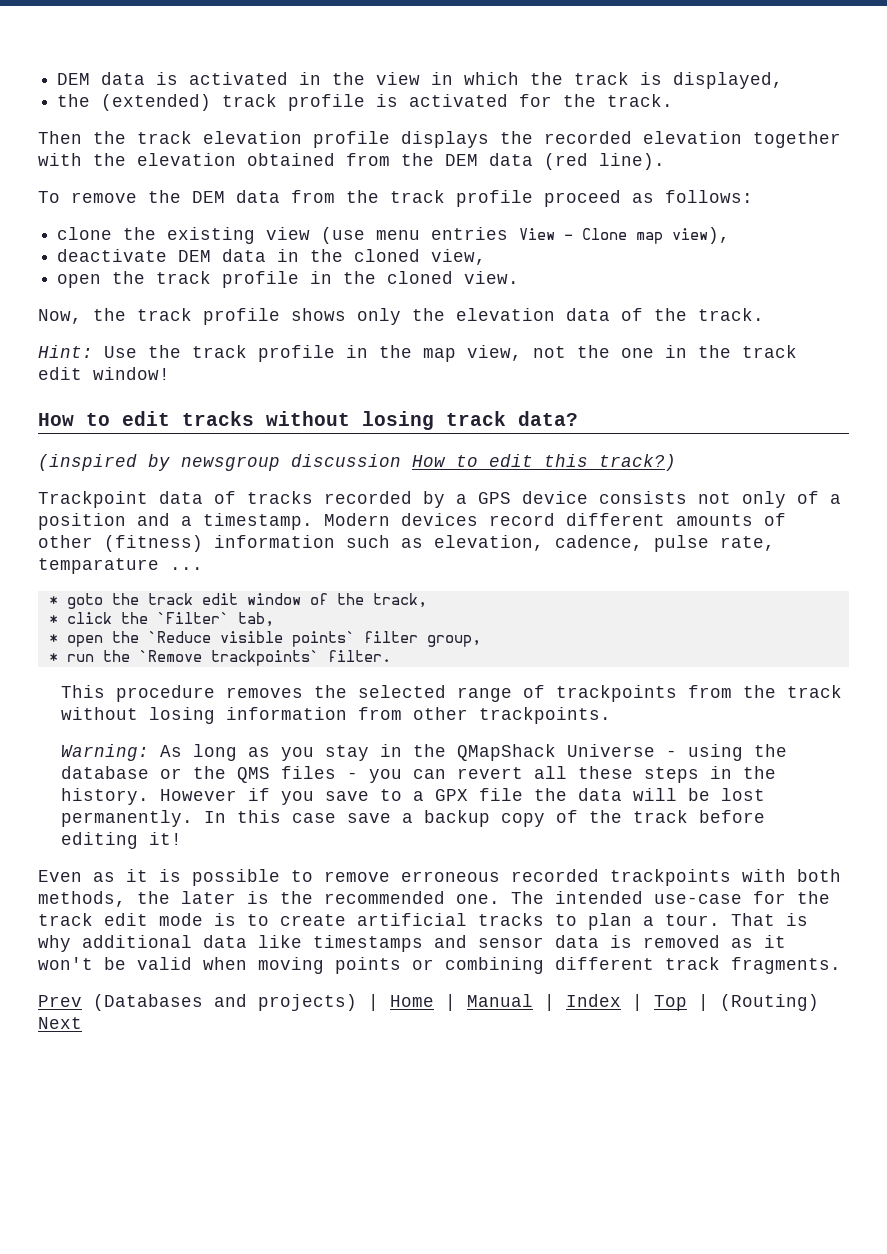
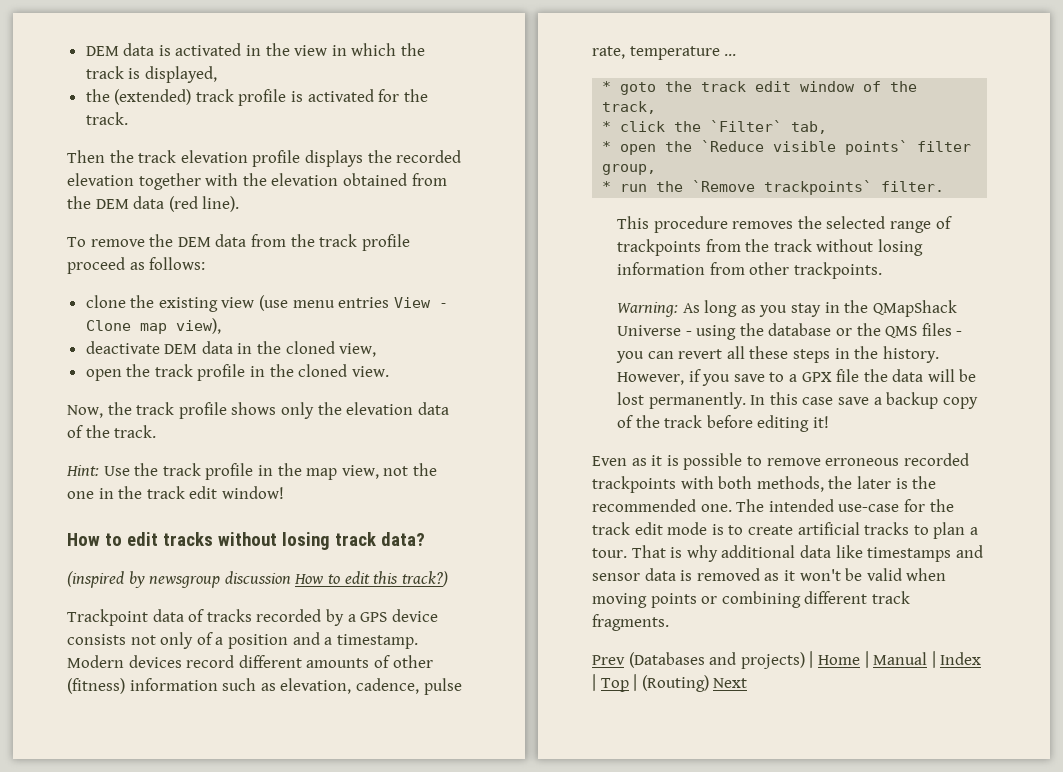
- Modern devices record different amounts of other (fitness) information such as elevation, cadence, pulse rate, temparature ...
+ Modern devices record different amounts of other (fitness) information such as elevation, cadence, pulse rate, temperature ...
- However if you save to a GPX file the data will be lost permanently.
+ However, if you save to a GPX file the data will be lost permanently.

